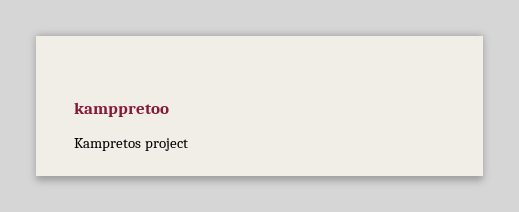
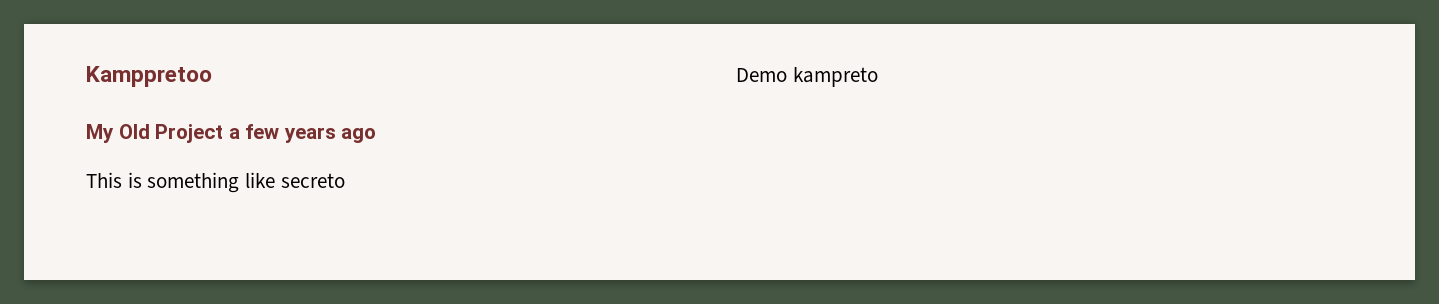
- kamppretoo
- Kampretos project
+ Kamppretoo
+ My Old Project a few years ago
+ This is something like secreto
+ Demo kampreto

